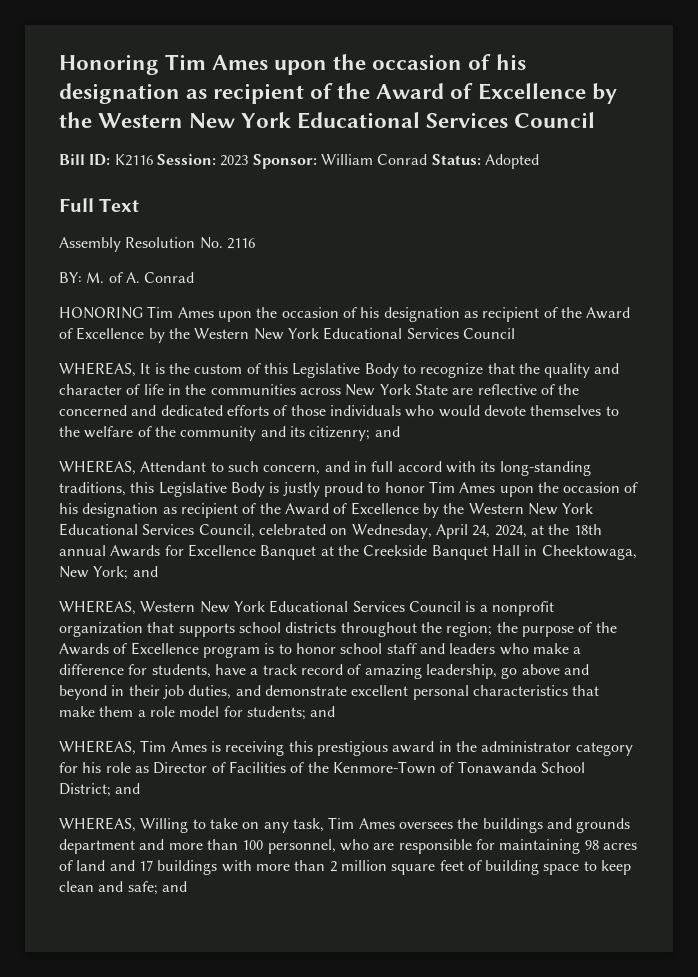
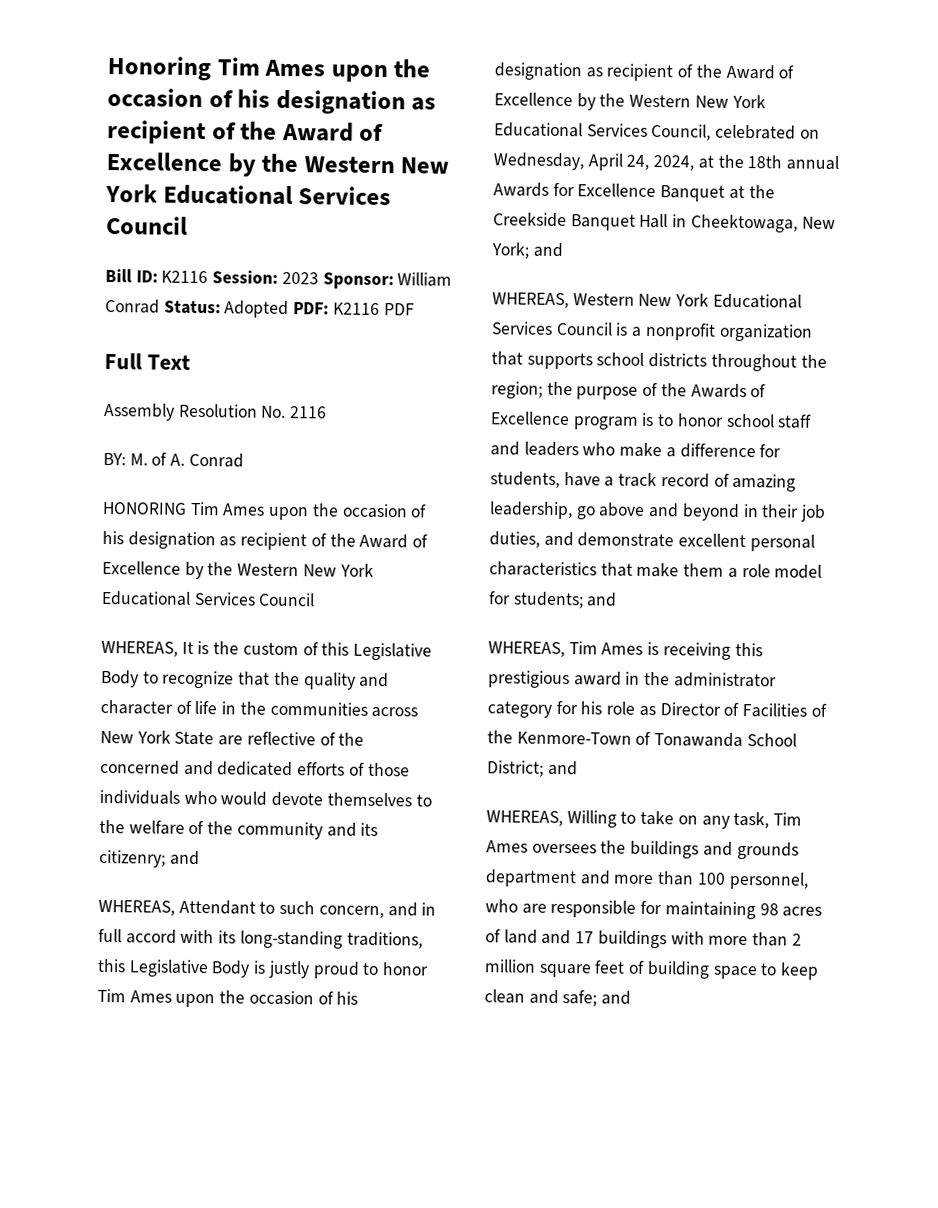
- Bill ID: K2116 Session: 2023 Sponsor: William Conrad Status: Adopted
+ Bill ID: K2116 Session: 2023 Sponsor: William Conrad Status: Adopted PDF: K2116 PDF

